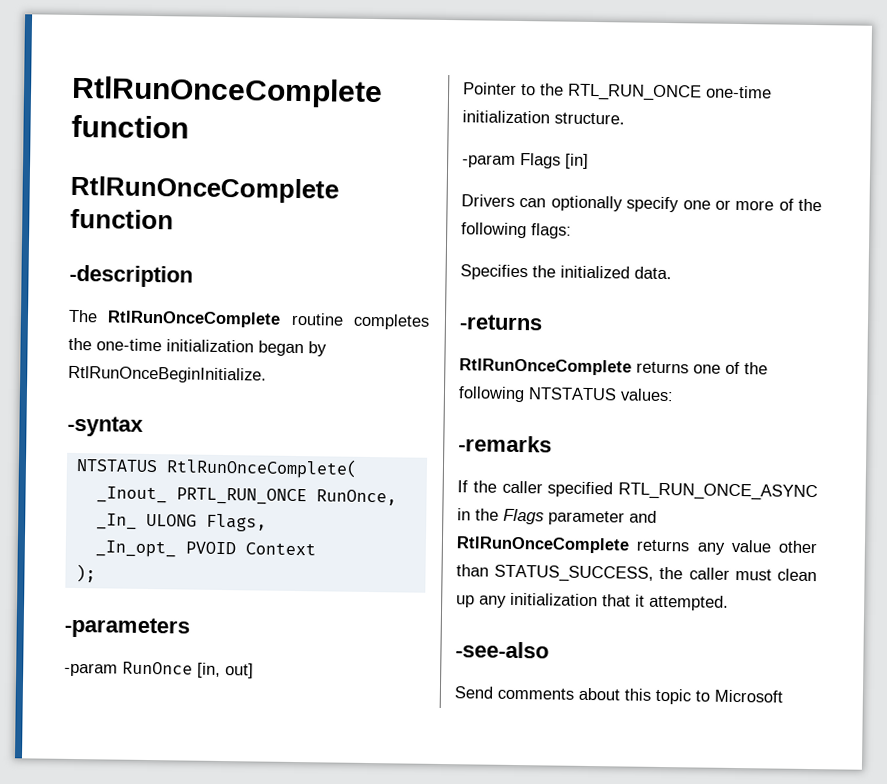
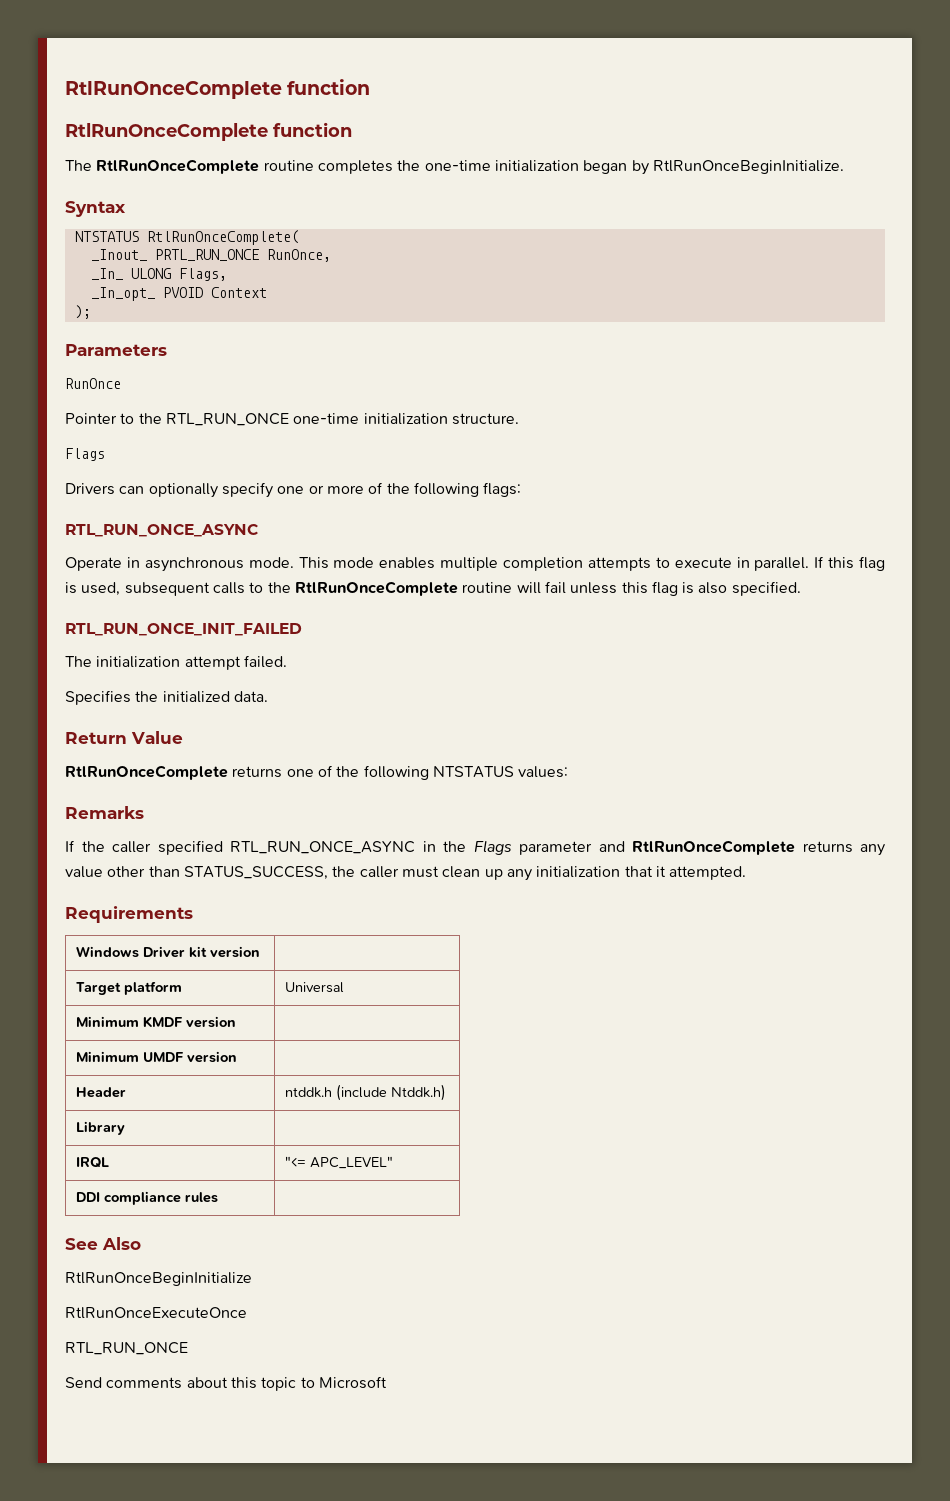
- -description
- -syntax
+ Syntax
- -parameters
- -param RunOnce [in, out]
+ Parameters
+ RunOnce
  Pointer to the RTL_RUN_ONCE one-time initialization structure.
- -param Flags [in]
+ Flags
  Drivers can optionally specify one or more of the following flags:
+ RTL_RUN_ONCE_ASYNC
+ Operate in asynchronous mode. This mode enables multiple completion attempts to execute in parallel. If this flag is used, subsequent calls to the RtlRunOnceComplete routine will fail unless this flag is also specified.
+ RTL_RUN_ONCE_INIT_FAILED
+ The initialization attempt failed.
- -returns
+ Return Value
- -remarks
+ Remarks
- -see-also
+ Requirements
+ Windows Driver kit version |
+ Target platform | Universal
+ Minimum KMDF version |
+ Minimum UMDF version |
+ Header | ntddk.h (include Ntddk.h)
+ Library |
+ IRQL | "<= APC_LEVEL"
+ DDI compliance rules |
+ See Also
+ RtlRunOnceBeginInitialize
+ RtlRunOnceExecuteOnce
+ RTL_RUN_ONCE

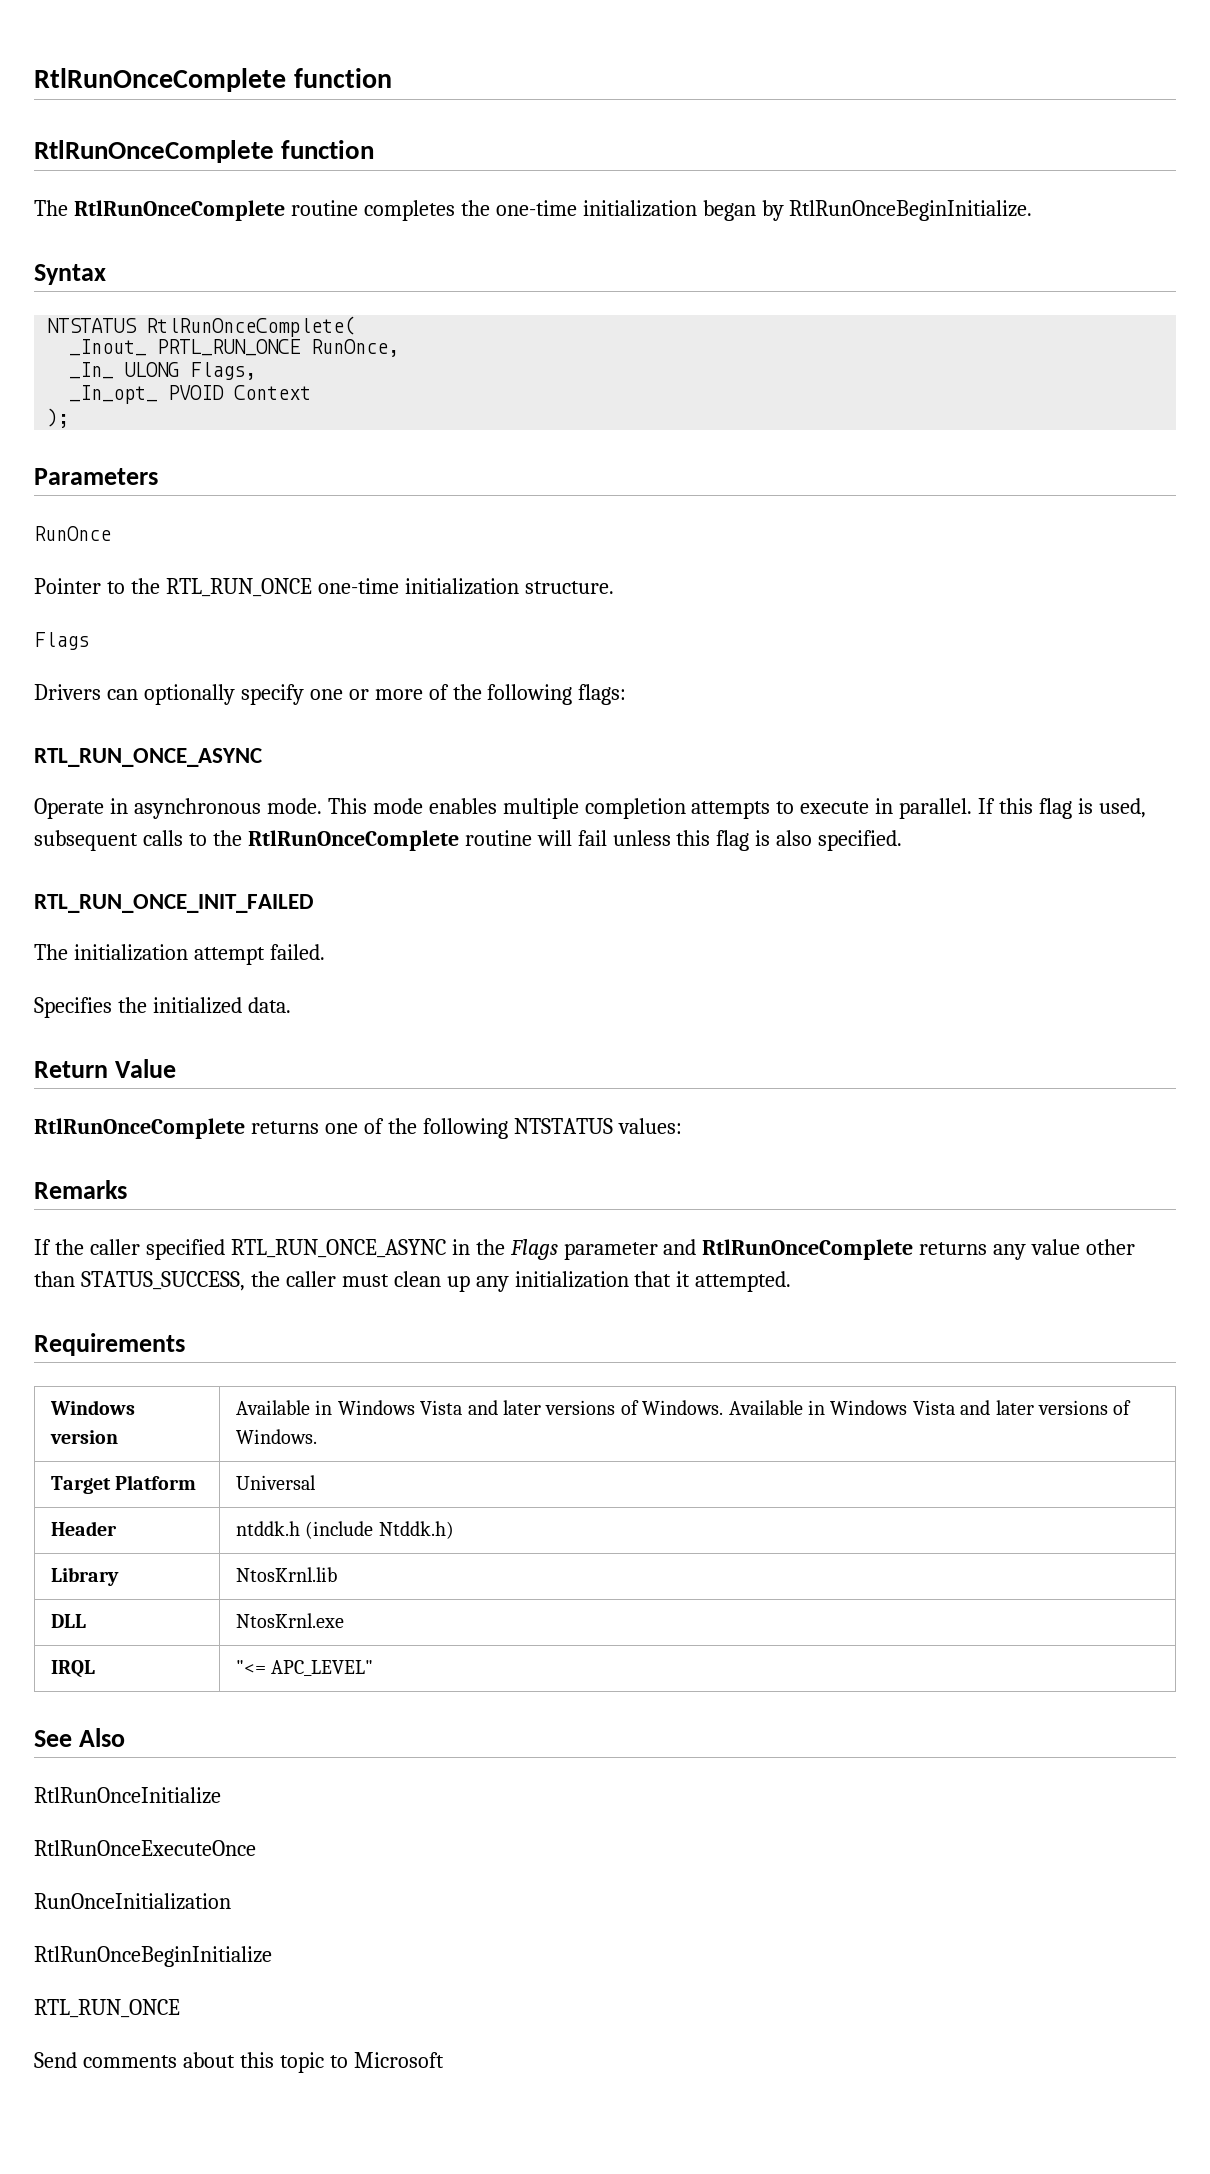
- Windows Driver kit version |
+ Windows version | Available in Windows Vista and later versions of Windows. Available in Windows Vista and later versions of Windows.
- Target platform | Universal
+ Target Platform | Universal
- Minimum KMDF version |
- Minimum UMDF version |
- Library |
+ Library | NtosKrnl.lib
+ DLL | NtosKrnl.exe
- DDI compliance rules |
- RtlRunOnceBeginInitialize
+ RtlRunOnceInitialize
+ RunOnceInitialization
+ RtlRunOnceBeginInitialize

